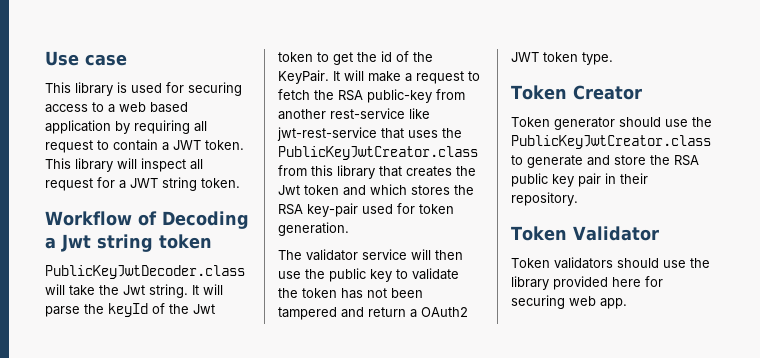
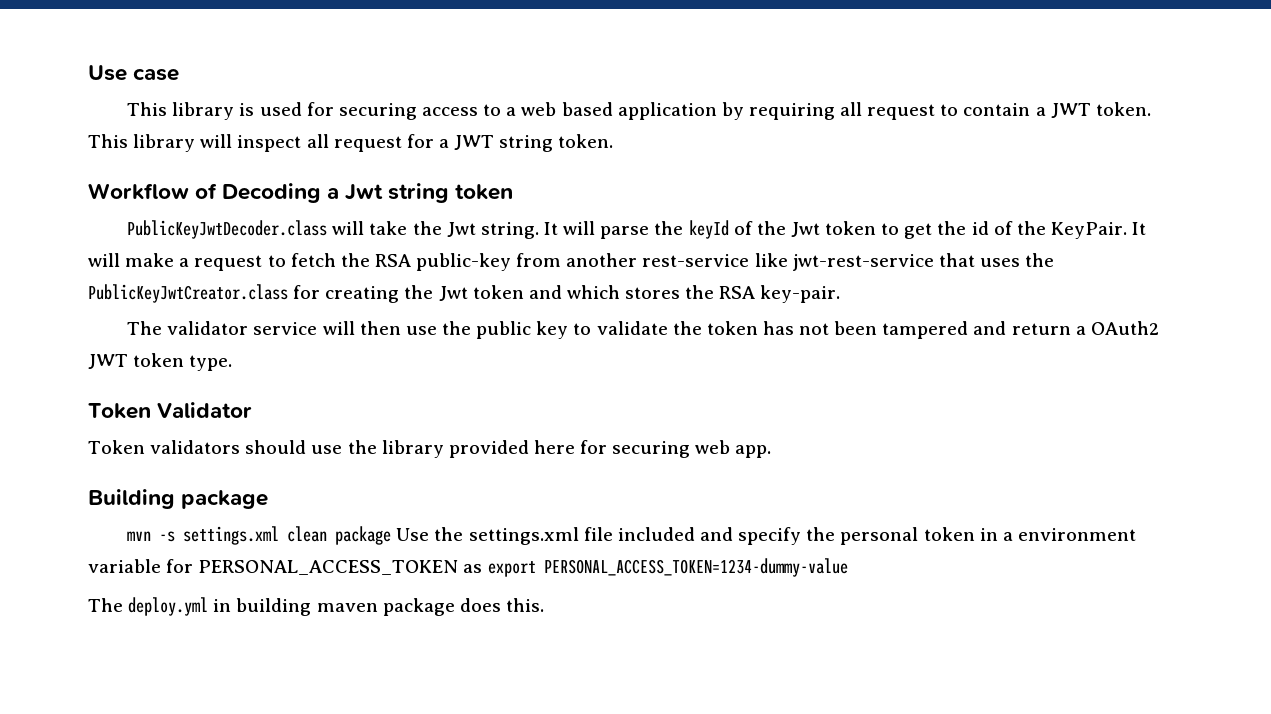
- It will make a request to fetch the RSA public-key from another rest-service like jwt-rest-service that uses the PublicKeyJwtCreator.class from this library that creates the Jwt token and which stores the RSA key-pair used for token generation.
+ It will make a request to fetch the RSA public-key from another rest-service like jwt-rest-service that uses the PublicKeyJwtCreator.class for creating the Jwt token and which stores the RSA key-pair.
- Token Creator
- Token generator should use the PublicKeyJwtCreator.class to generate and store the RSA public key pair in their repository.
+ Building package
+ mvn -s settings.xml clean package Use the settings.xml file included and specify the personal token in a environment variable for PERSONAL_ACCESS_TOKEN as export PERSONAL_ACCESS_TOKEN=1234-dummy-value
+ The deploy.yml in building maven package does this.

